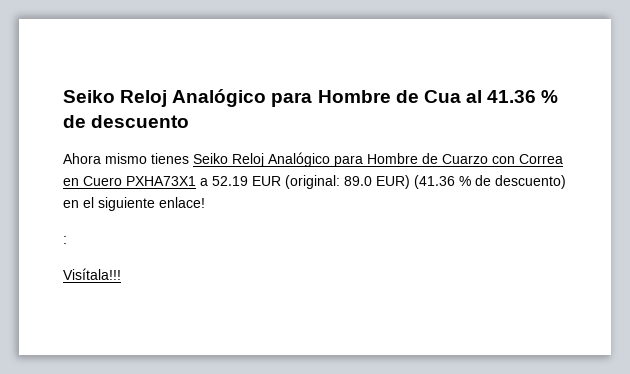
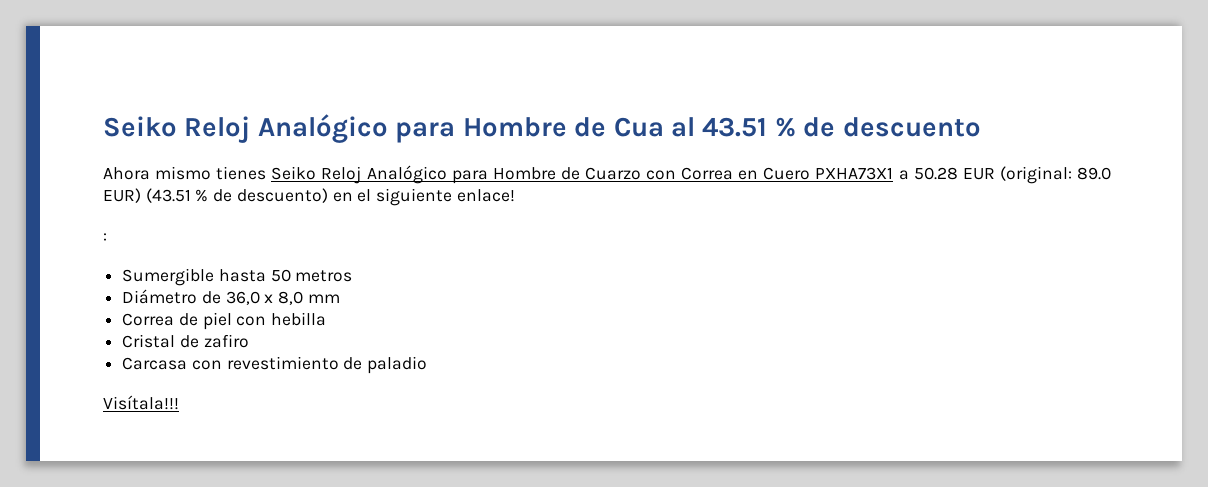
- Seiko Reloj Analógico para Hombre de Cua al 41.36 % de descuento
+ Seiko Reloj Analógico para Hombre de Cua al 43.51 % de descuento
- Ahora mismo tienes Seiko Reloj Analógico para Hombre de Cuarzo con Correa en Cuero PXHA73X1 a 52.19 EUR (original: 89.0 EUR) (41.36 % de descuento) en el siguiente enlace!
+ Ahora mismo tienes Seiko Reloj Analógico para Hombre de Cuarzo con Correa en Cuero PXHA73X1 a 50.28 EUR (original: 89.0 EUR) (43.51 % de descuento) en el siguiente enlace!
+ Sumergible hasta 50 metros
+ Diámetro de 36,0 x 8,0 mm
+ Correa de piel con hebilla
+ Cristal de zafiro
+ Carcasa con revestimiento de paladio

